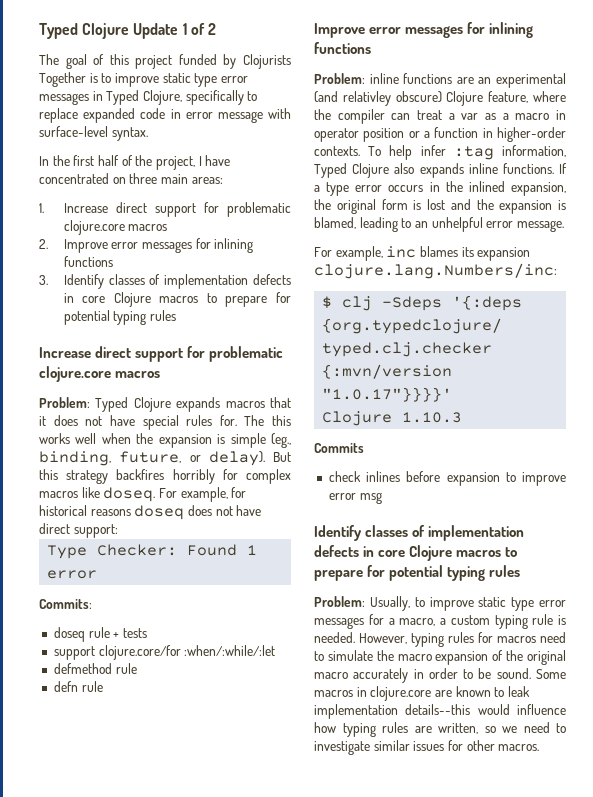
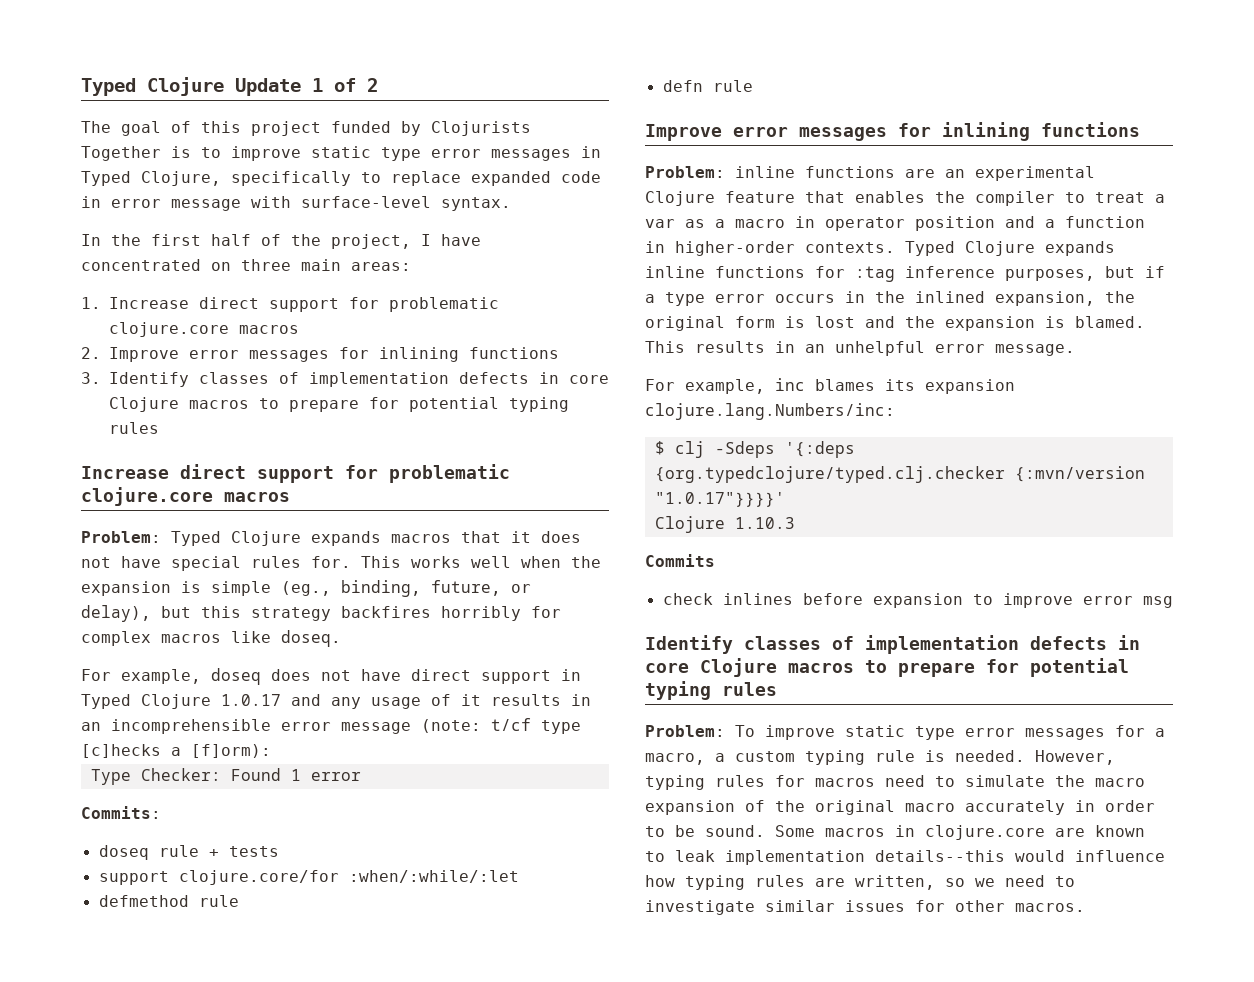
- The this works well when the expansion is simple (eg., binding, future, or delay). But this strategy backfires horribly for complex macros like doseq. For example, for historical reasons doseq does not have direct support:
+ This works well when the expansion is simple (eg., binding, future, or delay), but this strategy backfires horribly for complex macros like doseq.
+ For example, doseq does not have direct support in Typed Clojure 1.0.17 and any usage of it results in an incomprehensible error message (note: t/cf type [c]hecks a [f]orm):
- Problem: inline functions are an experimental (and relativley obscure) Clojure feature, where the compiler can treat a var as a macro in operator position or a function in higher-order contexts.
+ Problem: inline functions are an experimental Clojure feature that enables the compiler to treat a var as a macro in operator position and a function in higher-order contexts.
- To help infer :tag information, Typed Clojure also expands inline functions. If a type error occurs in the inlined expansion, the original form is lost and the expansion is blamed, leading to an unhelpful error message.
+ Typed Clojure expands inline functions for :tag inference purposes, but if a type error occurs in the inlined expansion, the original form is lost and the expansion is blamed. This results in an unhelpful error message.
- Problem: Usually, to improve static type error messages for a macro, a custom typing rule is needed.
+ Problem: To improve static type error messages for a macro, a custom typing rule is needed.

